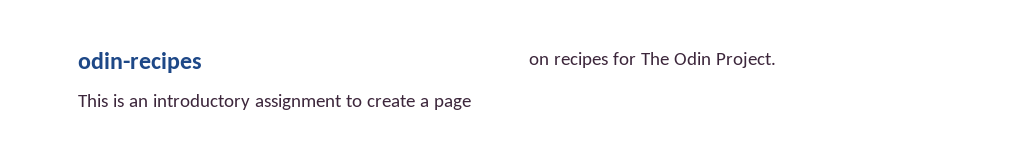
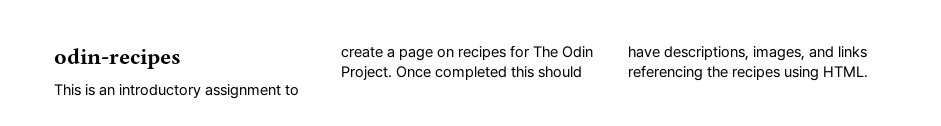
+ Once completed this should have descriptions, images, and links referencing the recipes using HTML.

